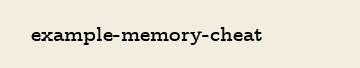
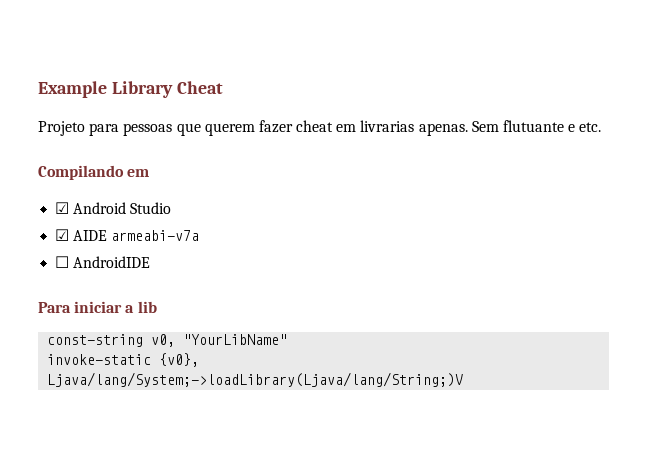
- example-memory-cheat
+ Example Library Cheat
+ Projeto para pessoas que querem fazer cheat em livrarias apenas. Sem flutuante e etc.
+ Compilando em
+ ☑ Android Studio
+ ☑ AIDE armeabi-v7a
+ ☐ AndroidIDE
+ Para iniciar a lib
+ const-string v0, "YourLibName"
+ invoke-static {v0}, Ljava/lang/System;->loadLibrary(Ljava/lang/String;)V

